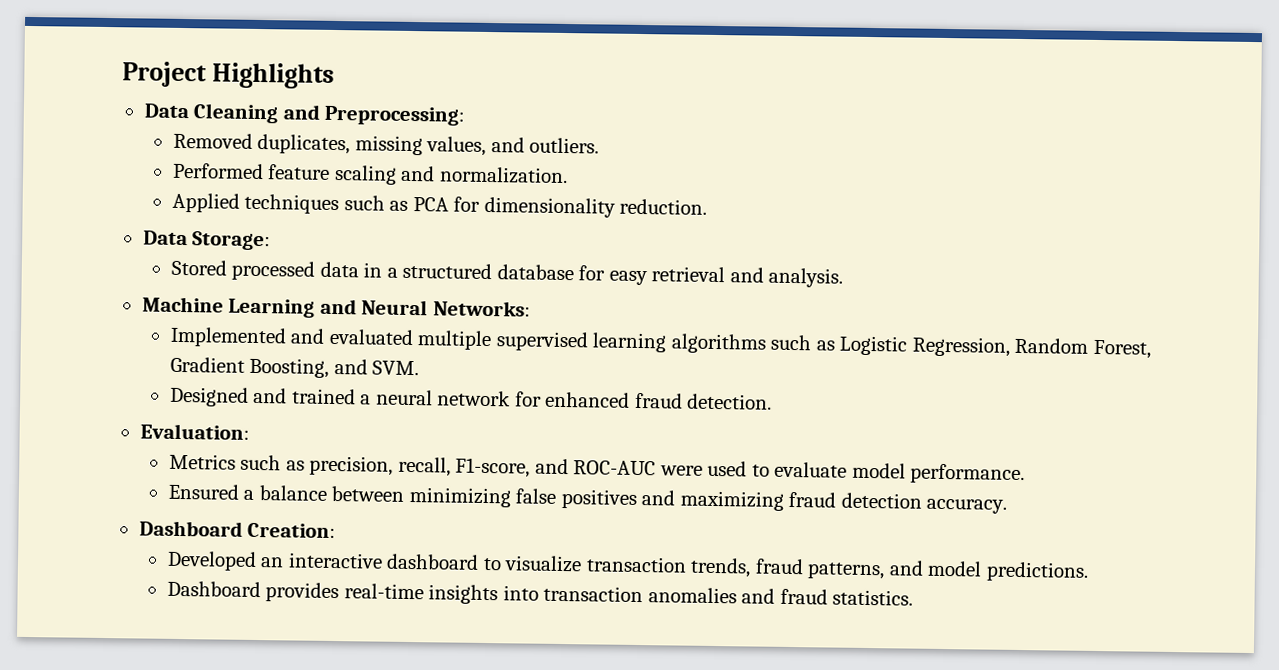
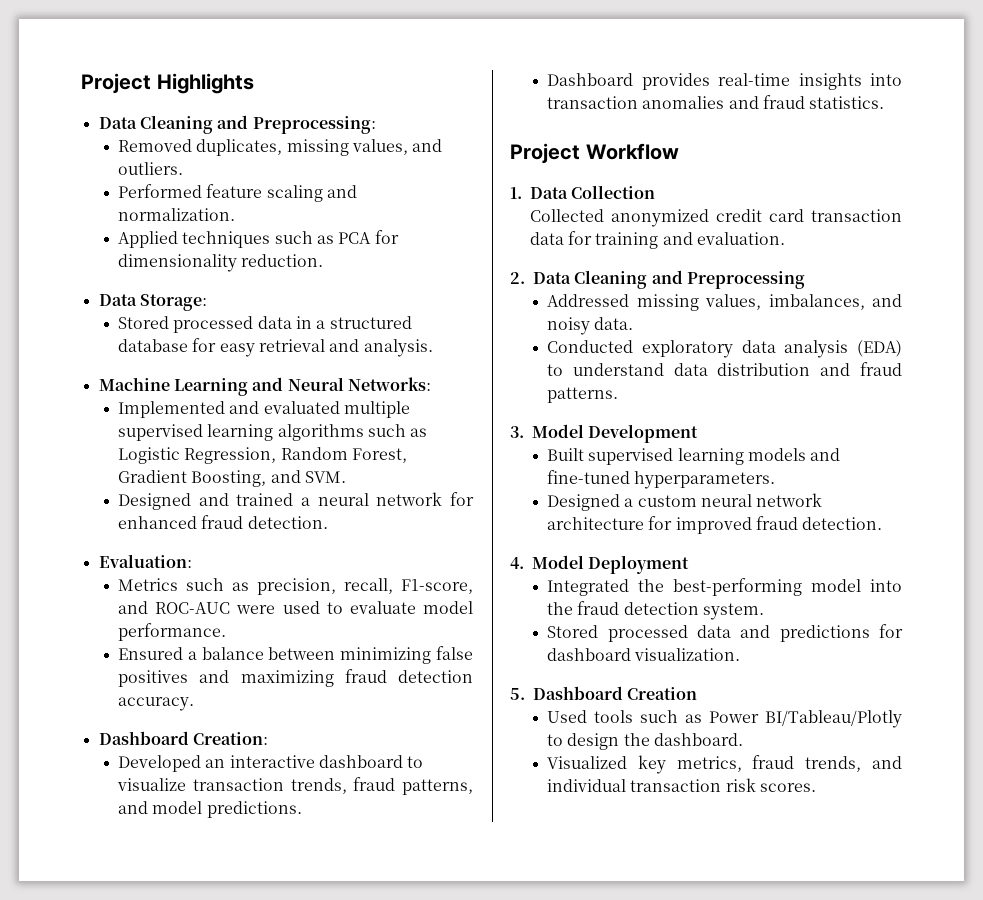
+ Project Workflow
+ 1. Data Collection
+ Collected anonymized credit card transaction data for training and evaluation.
+ 2. Data Cleaning and Preprocessing
+ Addressed missing values, imbalances, and noisy data.
+ Conducted exploratory data analysis (EDA) to understand data distribution and fraud patterns.
+ 3. Model Development
+ Built supervised learning models and fine-tuned hyperparameters.
+ Designed a custom neural network architecture for improved fraud detection.
+ 4. Model Deployment
+ Integrated the best-performing model into the fraud detection system.
+ Stored processed data and predictions for dashboard visualization.
+ 5. Dashboard Creation
+ Used tools such as Power BI/Tableau/Plotly to design the dashboard.
+ Visualized key metrics, fraud trends, and individual transaction risk scores.

